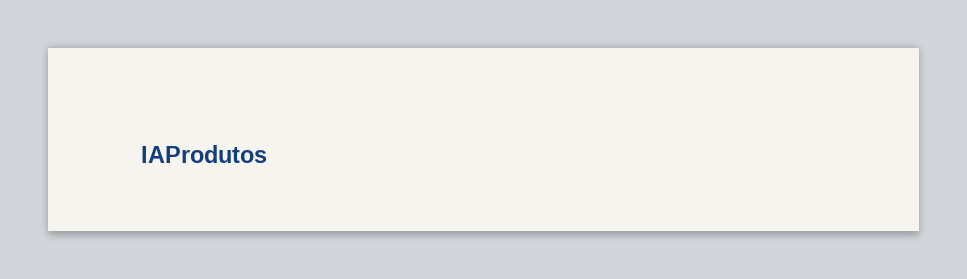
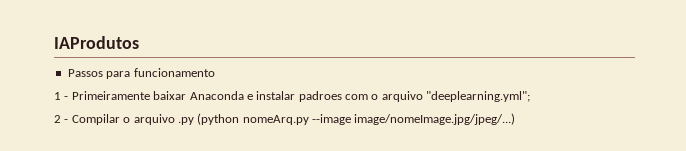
+ Passos para funcionamento
+ 1 - Primeiramente baixar Anaconda e instalar padroes com o arquivo "deeplearning.yml";
+ 2 - Compilar o arquivo .py (python nomeArq.py --image image/nomeImage.jpg/jpeg/...)

